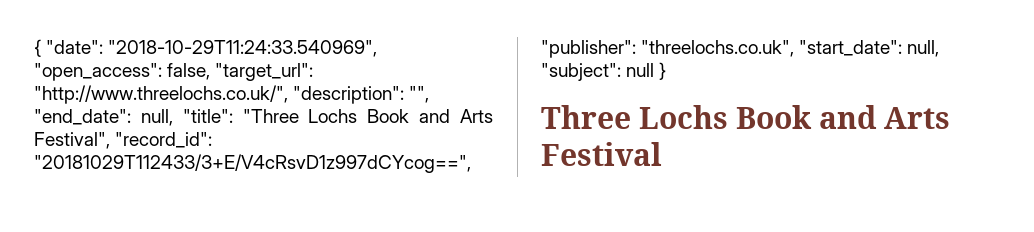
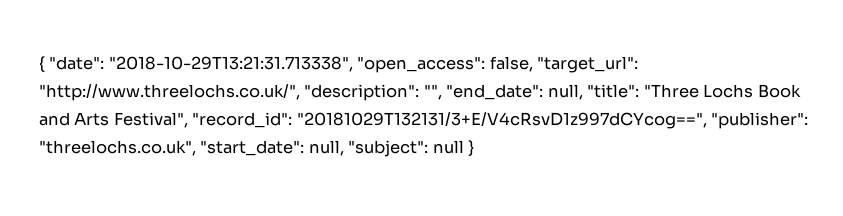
- { "date": "2018-10-29T11:24:33.540969", "open_access": false, "target_url": "http://www.threelochs.co.uk/", "description": "", "end_date": null, "title": "Three Lochs Book and Arts Festival", "record_id": "20181029T112433/3+E/V4cRsvD1z997dCYcog==", "publisher": "threelochs.co.uk", "start_date": null, "subject": null }
+ { "date": "2018-10-29T13:21:31.713338", "open_access": false, "target_url": "http://www.threelochs.co.uk/", "description": "", "end_date": null, "title": "Three Lochs Book and Arts Festival", "record_id": "20181029T132131/3+E/V4cRsvD1z997dCYcog==", "publisher": "threelochs.co.uk", "start_date": null, "subject": null }
- Three Lochs Book and Arts Festival

